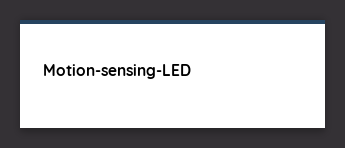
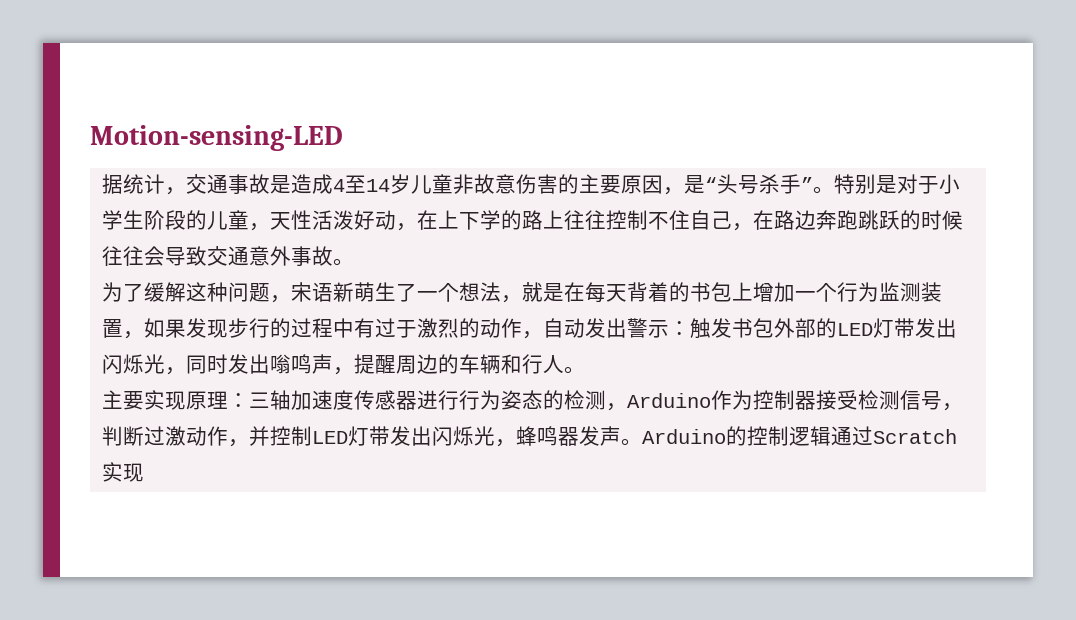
+ 据统计，交通事故是造成4至14岁儿童非故意伤害的主要原因，是“头号杀手”。特别是对于小学生阶段的儿童，天性活泼好动，在上下学的路上往往控制不住自己，在路边奔跑跳跃的时候往往会导致交通意外事故。
+ 为了缓解这种问题，宋语新萌生了一个想法，就是在每天背着的书包上增加一个行为监测装置，如果发现步行的过程中有过于激烈的动作，自动发出警示：触发书包外部的LED灯带发出闪烁光，同时发出嗡鸣声，提醒周边的车辆和行人。
+ 主要实现原理：三轴加速度传感器进行行为姿态的检测，Arduino作为控制器接受检测信号，判断过激动作，并控制LED灯带发出闪烁光，蜂鸣器发声。Arduino的控制逻辑通过Scratch实现

